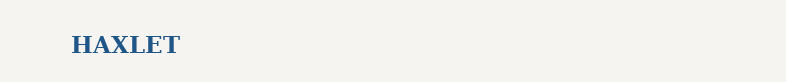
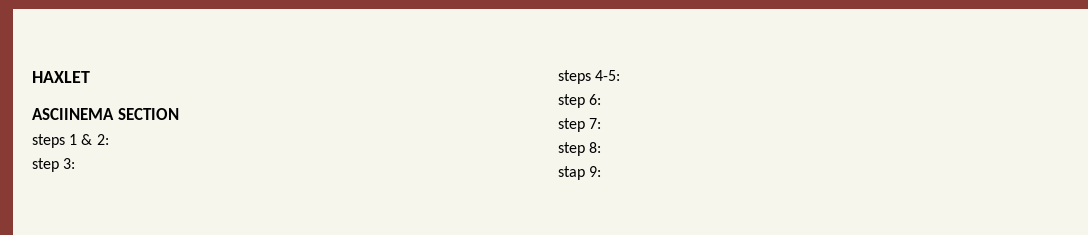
+ ASCIINEMA SECTION
+ steps 1 & 2:
+ step 3:
+ steps 4-5:
+ step 6:
+ step 7:
+ step 8:
+ stap 9:

